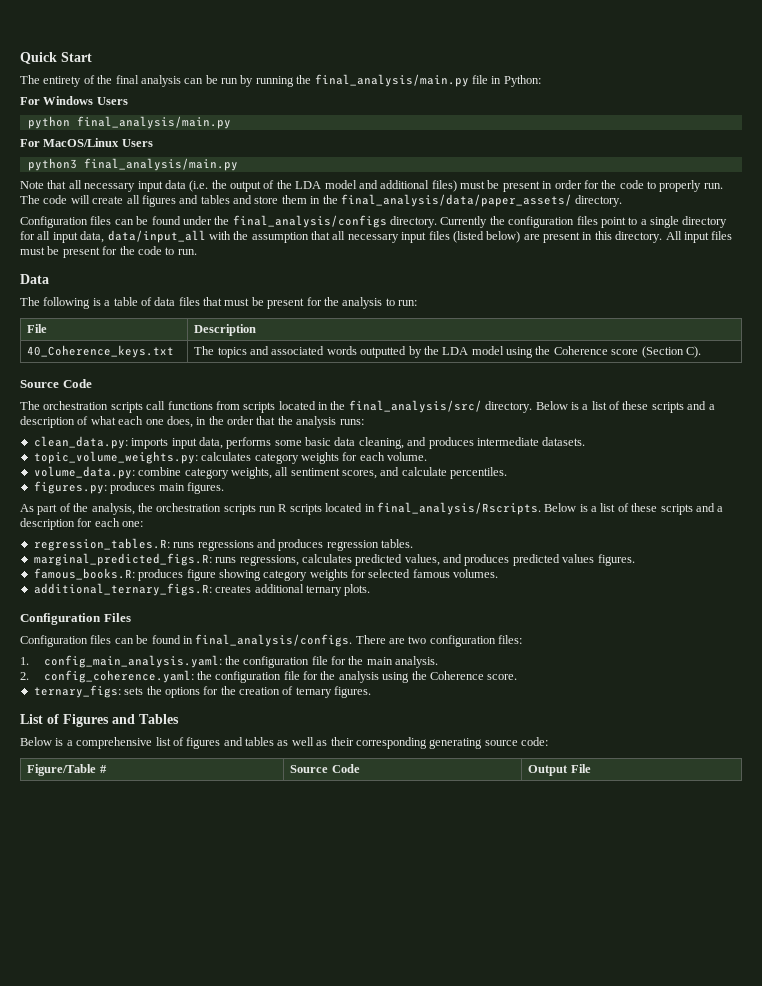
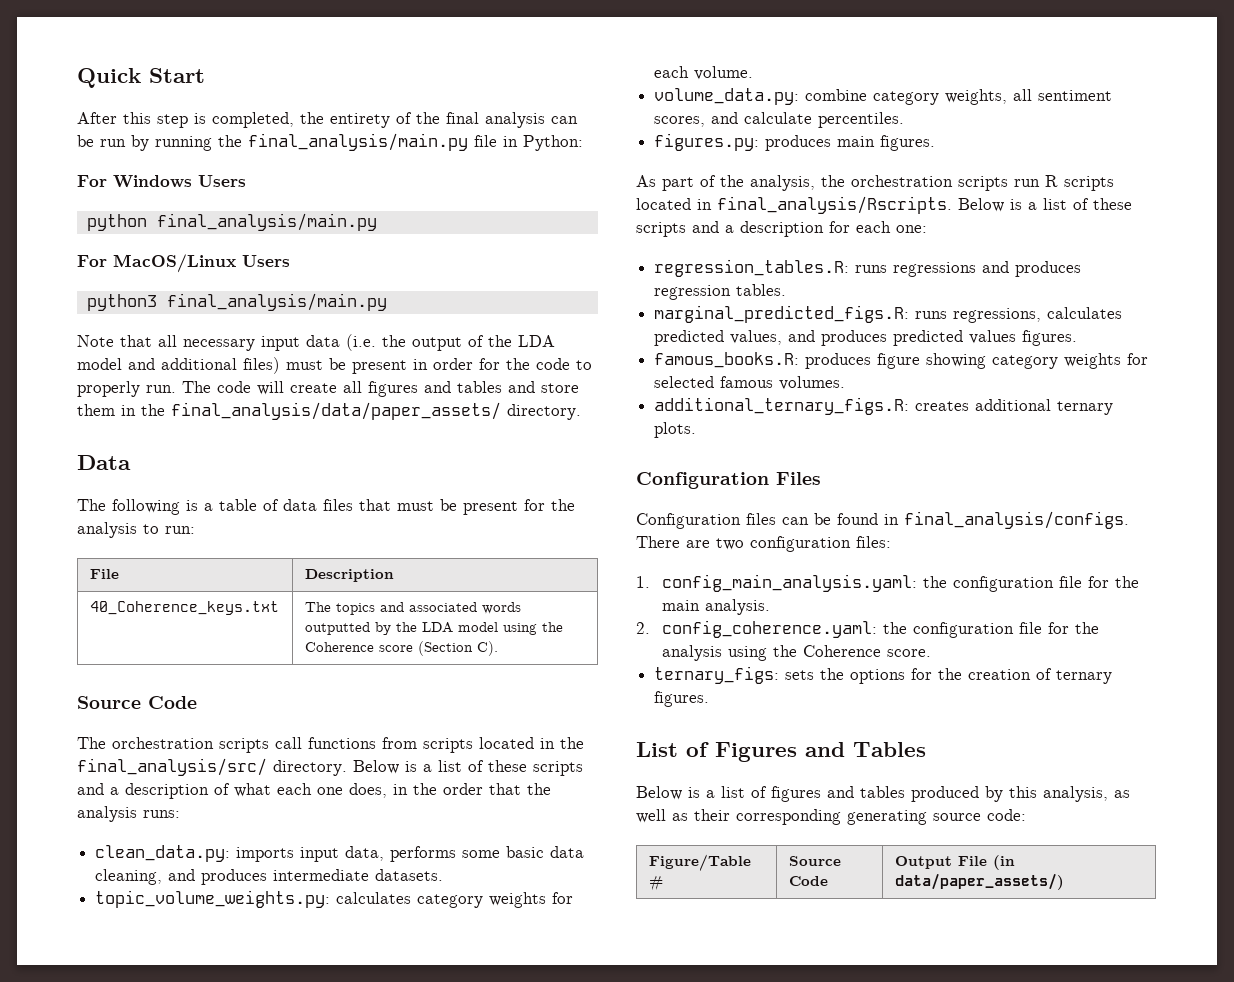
- The entirety of the final analysis can be run by running the final_analysis/main.py file in Python:
+ After this step is completed, the entirety of the final analysis can be run by running the final_analysis/main.py file in Python:
- Configuration files can be found under the final_analysis/configs directory. Currently the configuration files point to a single directory for all input data, data/input_all with the assumption that all necessary input files (listed below) are present in this directory. All input files must be present for the code to run.
- Below is a comprehensive list of figures and tables as well as their corresponding generating source code:
+ Below is a list of figures and tables produced by this analysis, as well as their corresponding generating source code:
- Figure/Table # | Source Code | Output File
+ Figure/Table # | Source Code | Output File (in data/paper_assets/)

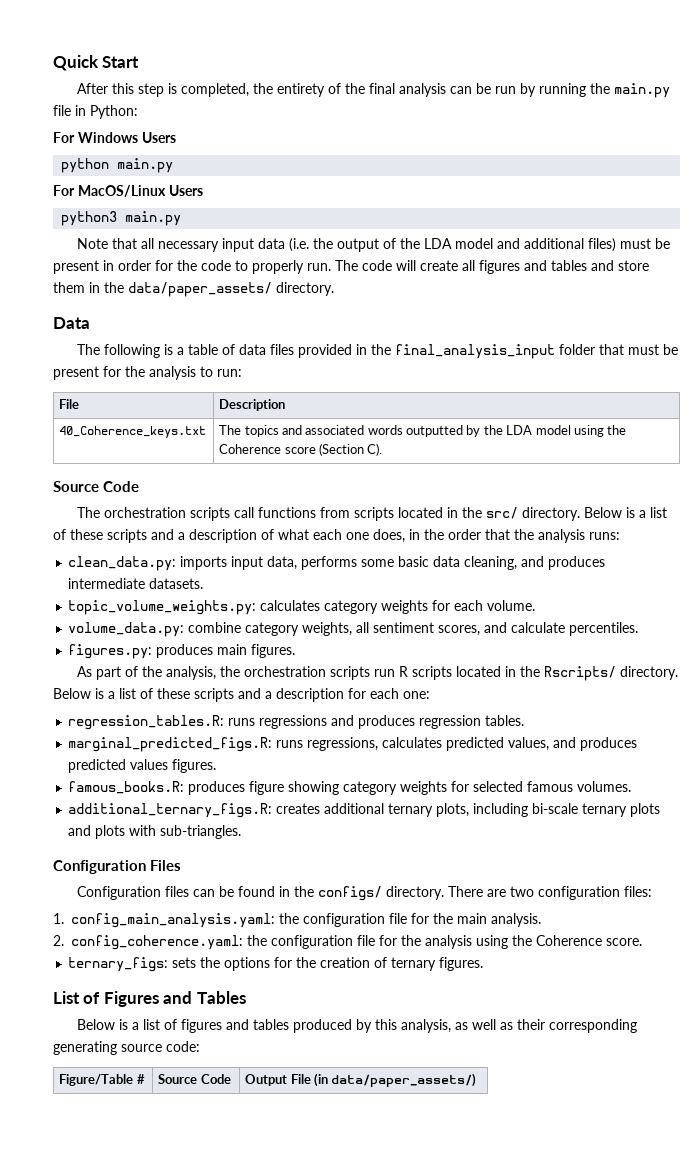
- After this step is completed, the entirety of the final analysis can be run by running the final_analysis/main.py file in Python:
+ After this step is completed, the entirety of the final analysis can be run by running the main.py file in Python:
- python final_analysis/main.py
+ python main.py
- python3 final_analysis/main.py
+ python3 main.py
- The code will create all figures and tables and store them in the final_analysis/data/paper_assets/ directory.
+ The code will create all figures and tables and store them in the data/paper_assets/ directory.
- The following is a table of data files that must be present for the analysis to run:
+ The following is a table of data files provided in the final_analysis_input folder that must be present for the analysis to run:
- The orchestration scripts call functions from scripts located in the final_analysis/src/ directory.
+ The orchestration scripts call functions from scripts located in the src/ directory.
- As part of the analysis, the orchestration scripts run R scripts located in final_analysis/Rscripts.
+ As part of the analysis, the orchestration scripts run R scripts located in the Rscripts/ directory.
- additional_ternary_figs.R: creates additional ternary plots.
+ additional_ternary_figs.R: creates additional ternary plots, including bi-scale ternary plots and plots with sub-triangles.
- Configuration files can be found in final_analysis/configs.
+ Configuration files can be found in the configs/ directory.

